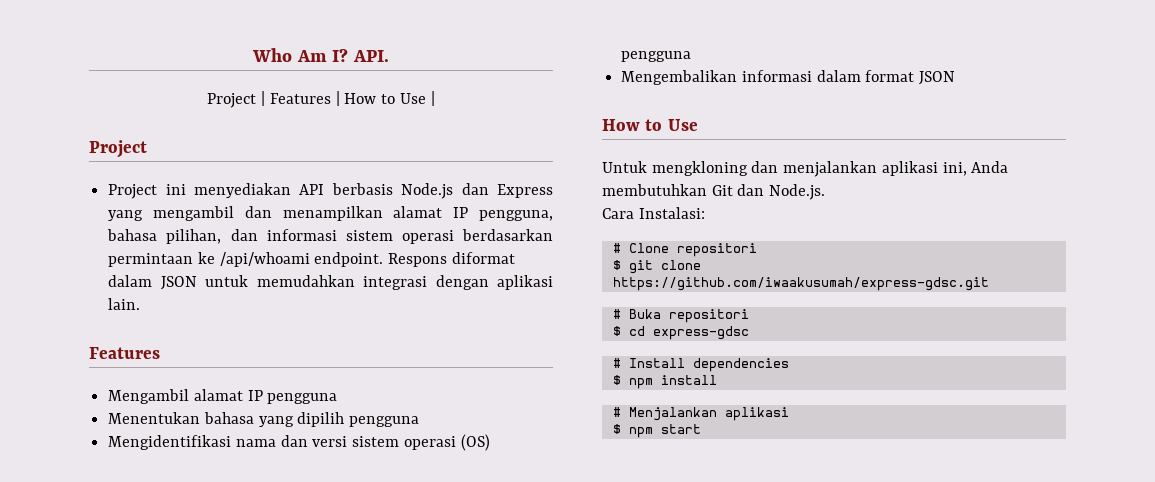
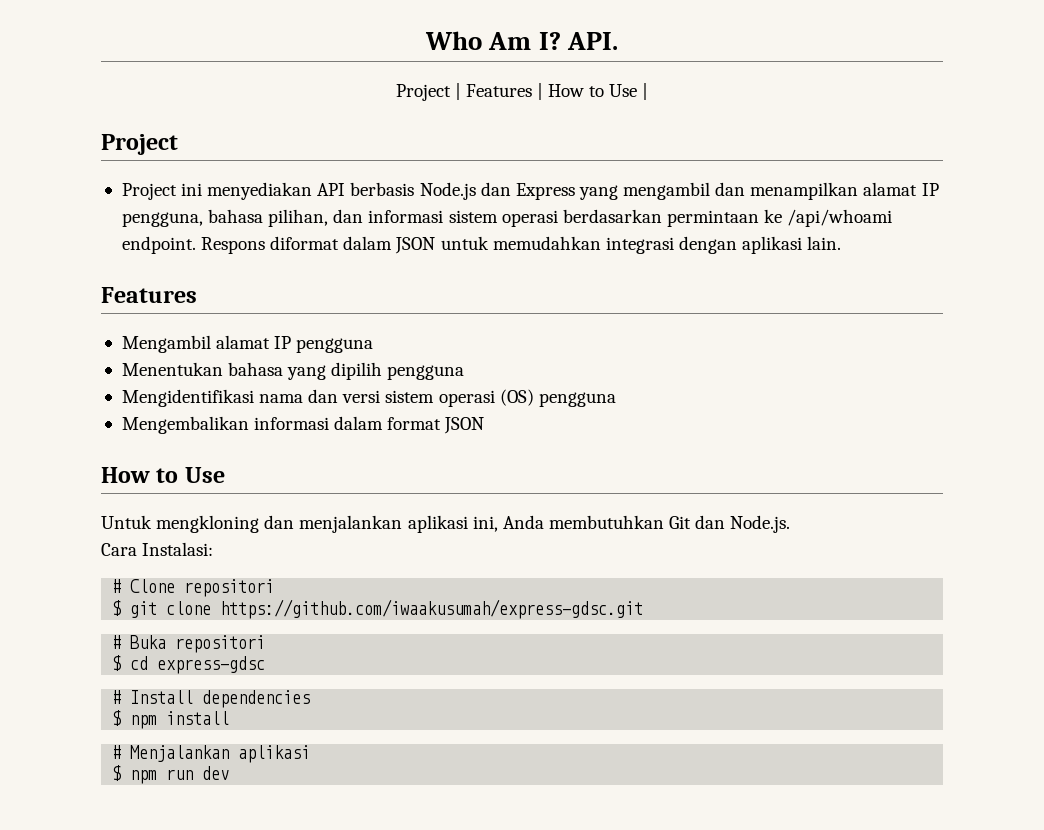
- $ npm start
+ $ npm run dev

